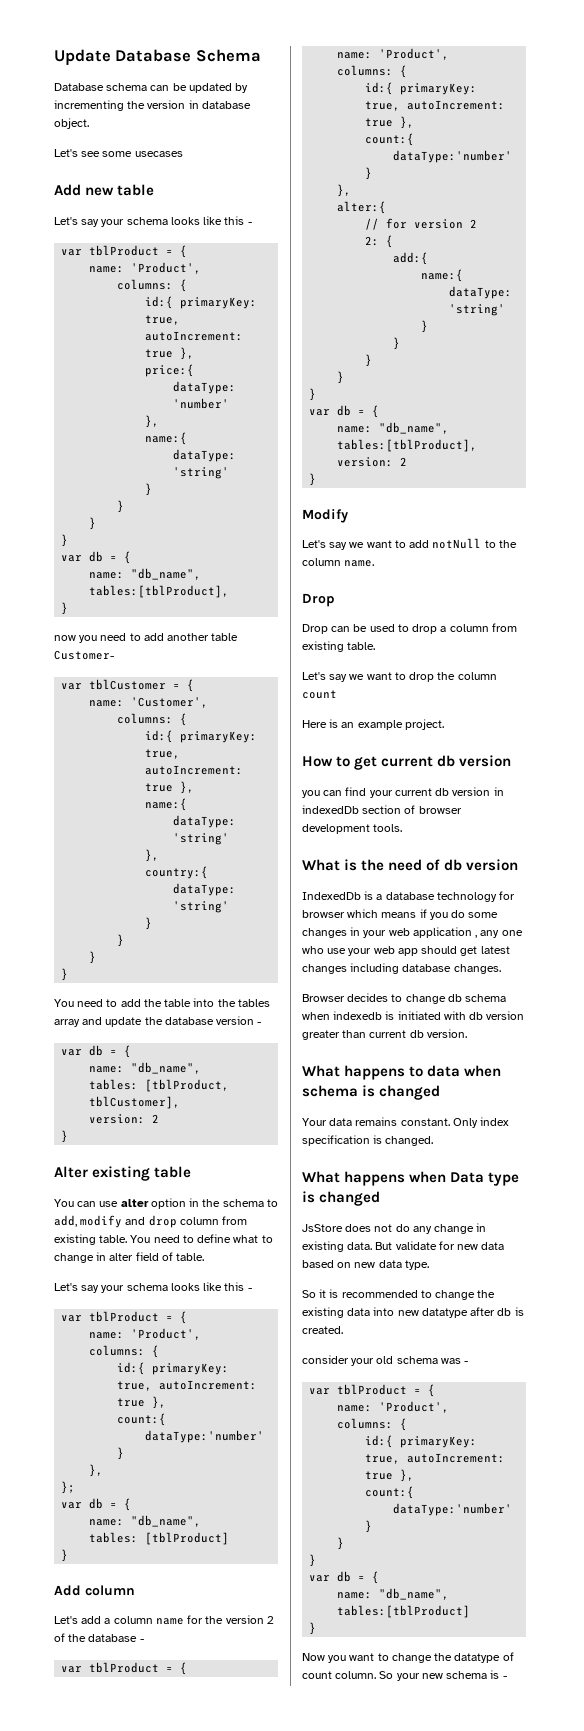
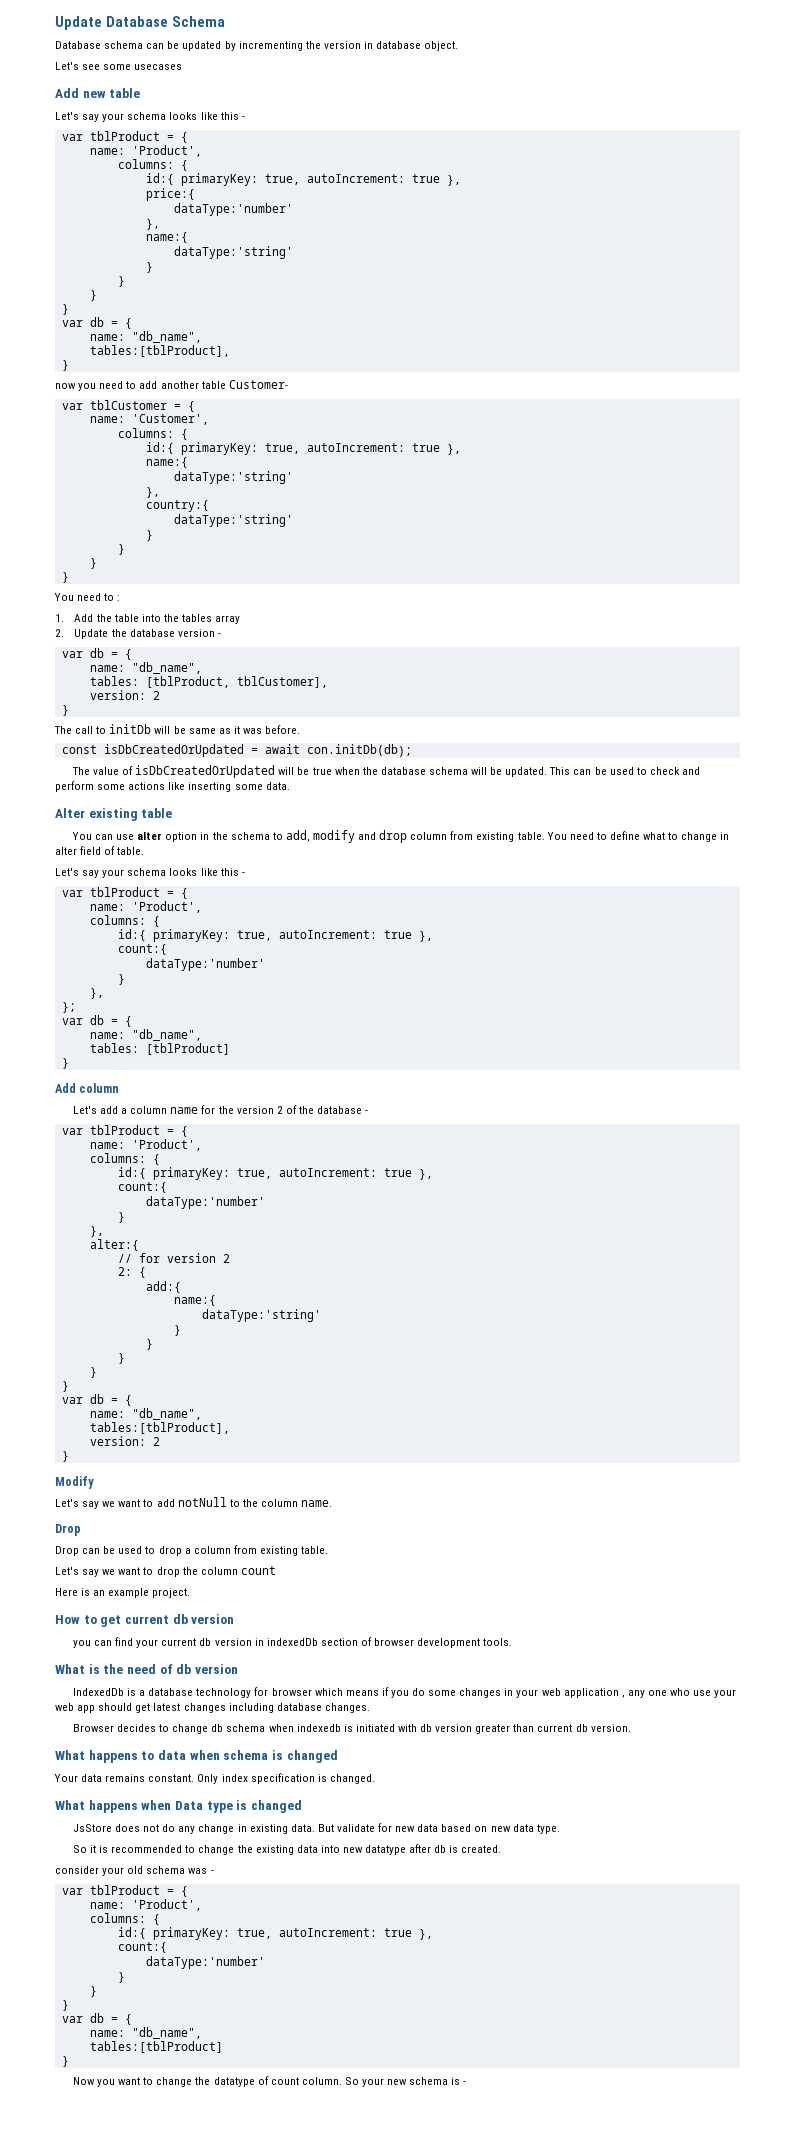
- You need to add the table into the tables array and update the database version -
+ You need to :
+ 1. Add the table into the tables array
+ 2. Update the database version -
+ The call to initDb will be same as it was before.
+ const isDbCreatedOrUpdated = await con.initDb(db);
+ The value of isDbCreatedOrUpdated will be true when the database schema will be updated. This can be used to check and perform some actions like inserting some data.

